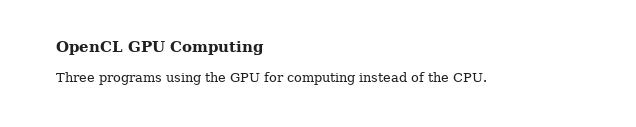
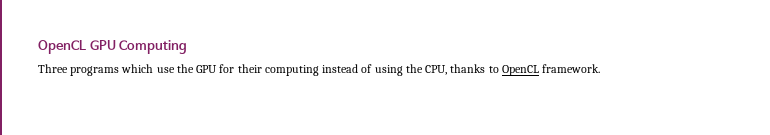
- Three programs using the GPU for computing instead of the CPU.
+ Three programs which use the GPU for their computing instead of using the CPU, thanks to OpenCL framework.

